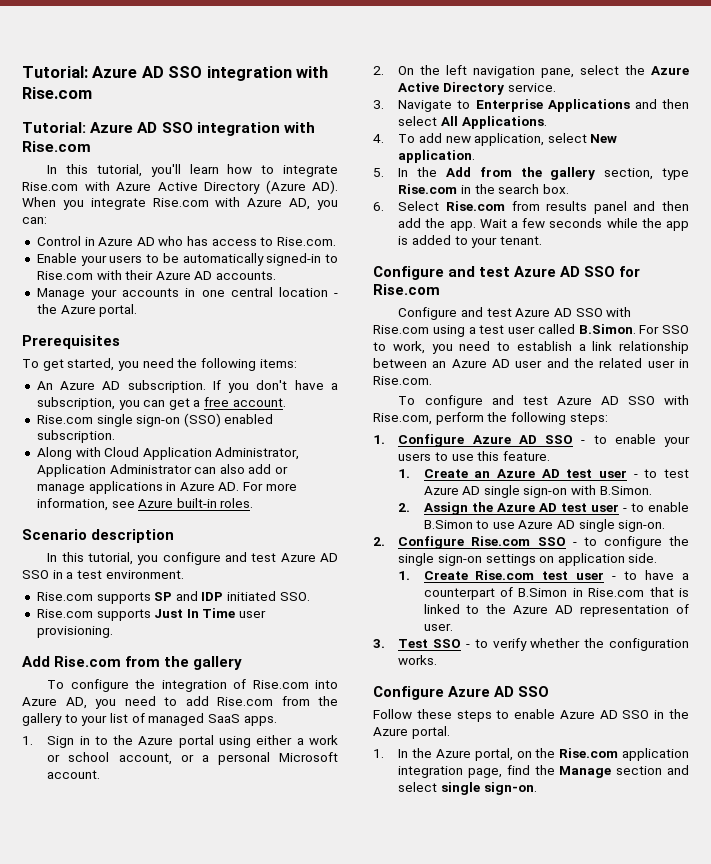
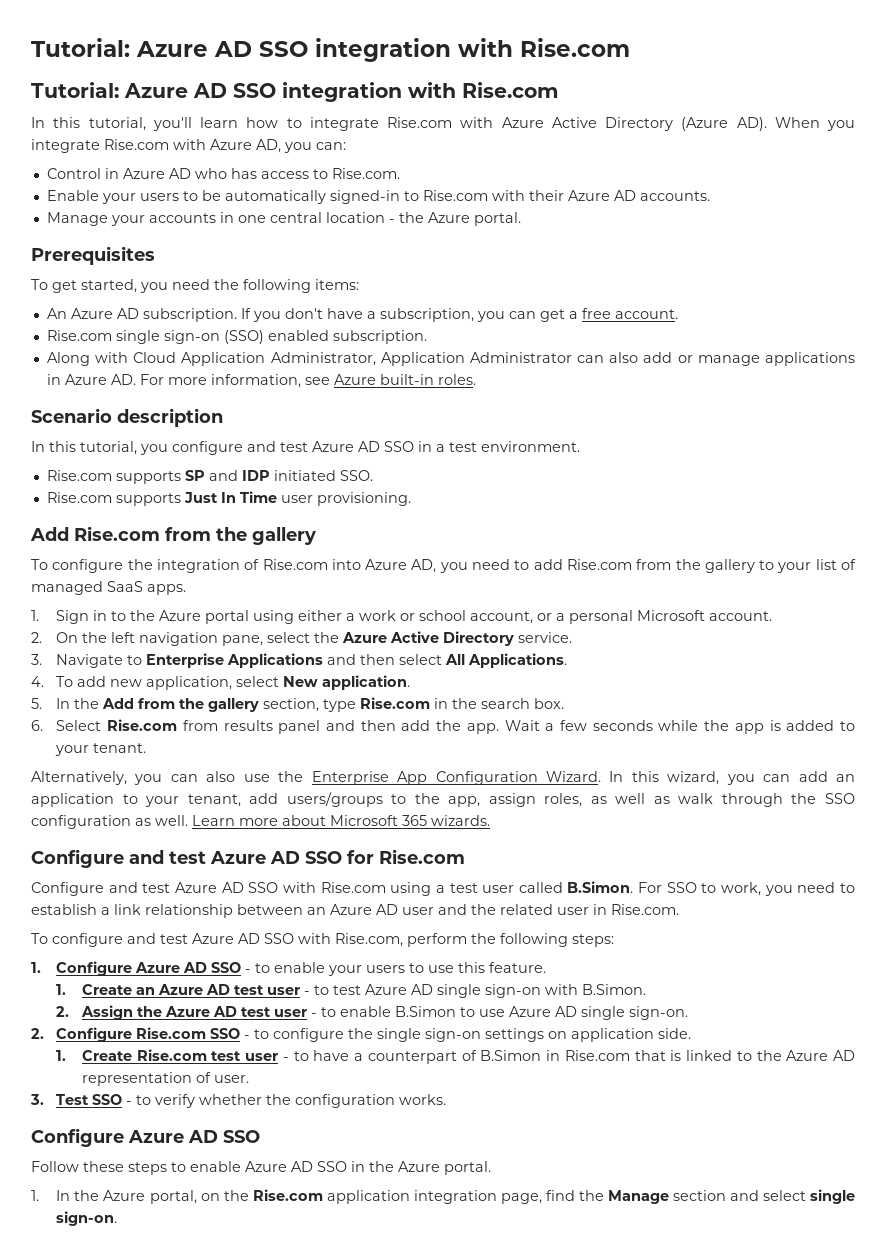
+ Alternatively, you can also use the Enterprise App Configuration Wizard. In this wizard, you can add an application to your tenant, add users/groups to the app, assign roles, as well as walk through the SSO configuration as well. Learn more about Microsoft 365 wizards.

